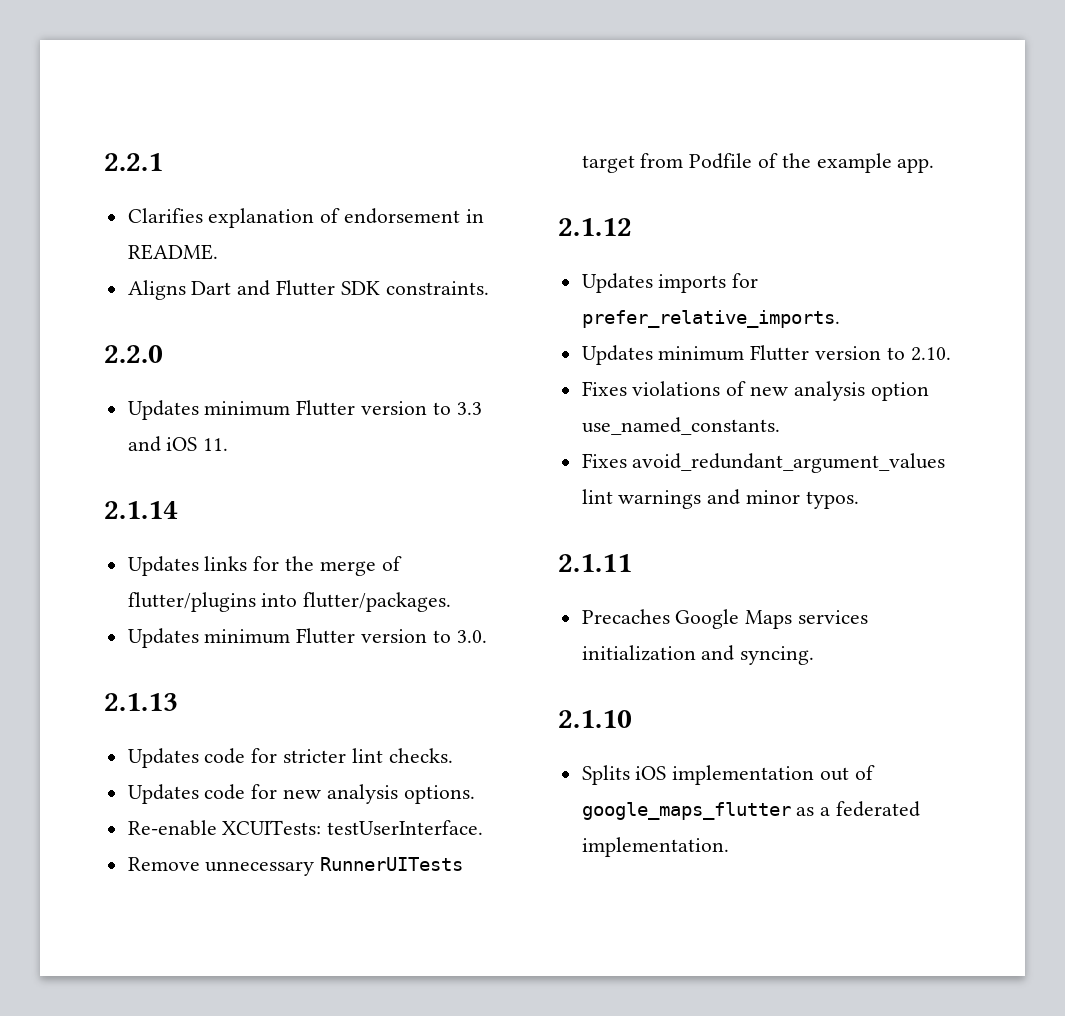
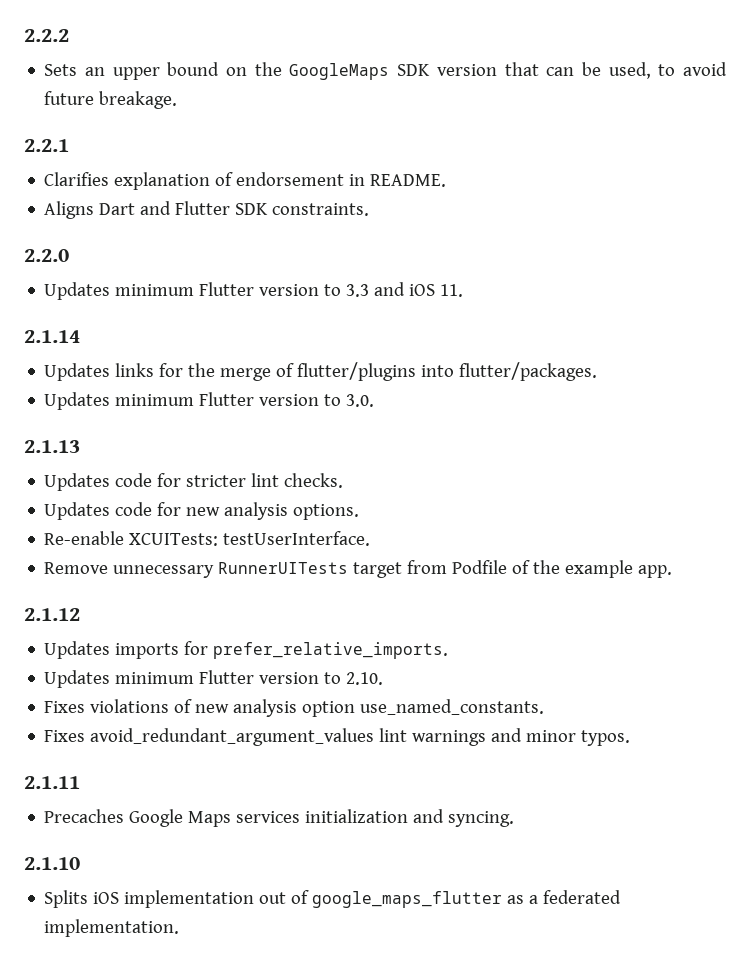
+ 2.2.2
+ Sets an upper bound on the GoogleMaps SDK version that can be used, to avoid future breakage.

